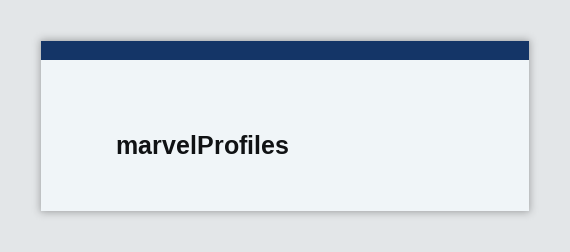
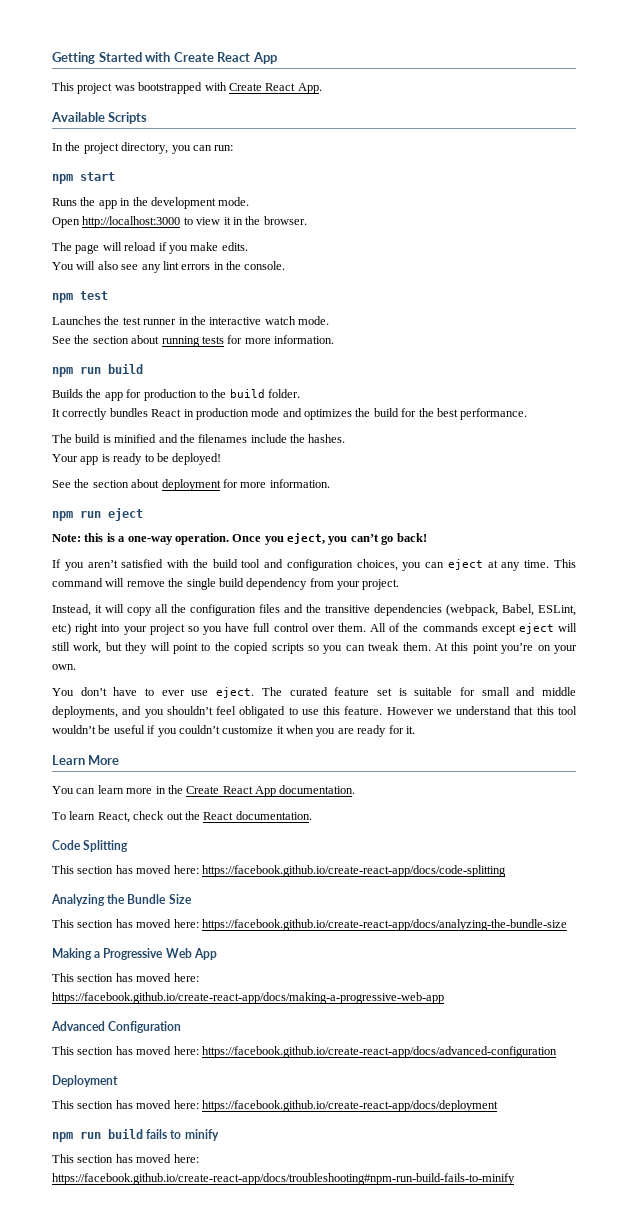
- marvelProfiles
+ Getting Started with Create React App
+ This project was bootstrapped with Create React App.
+ Available Scripts
+ In the project directory, you can run:
+ npm start
+ Runs the app in the development mode.
+ Open http://localhost:3000 to view it in the browser.
+ The page will reload if you make edits.
+ You will also see any lint errors in the console.
+ npm test
+ Launches the test runner in the interactive watch mode.
+ See the section about running tests for more information.
+ npm run build
+ Builds the app for production to the build folder.
+ It correctly bundles React in production mode and optimizes the build for the best performance.
+ The build is minified and the filenames include the hashes.
+ Your app is ready to be deployed!
+ See the section about deployment for more information.
+ npm run eject
+ Note: this is a one-way operation. Once you eject, you can’t go back!
+ If you aren’t satisfied with the build tool and configuration choices, you can eject at any time. This command will remove the single build dependency from your project.
+ Instead, it will copy all the configuration files and the transitive dependencies (webpack, Babel, ESLint, etc) right into your project so you have full control over them. All of the commands except eject will still work, but they will point to the copied scripts so you can tweak them. At this point you’re on your own.
+ You don’t have to ever use eject. The curated feature set is suitable for small and middle deployments, and you shouldn’t feel obligated to use this feature. However we understand that this tool wouldn’t be useful if you couldn’t customize it when you are ready for it.
+ Learn More
+ You can learn more in the Create React App documentation.
+ To learn React, check out the React documentation.
+ Code Splitting
+ This section has moved here: https://facebook.github.io/create-react-app/docs/code-splitting
+ Analyzing the Bundle Size
+ This section has moved here: https://facebook.github.io/create-react-app/docs/analyzing-the-bundle-size
+ Making a Progressive Web App
+ This section has moved here: https://facebook.github.io/create-react-app/docs/making-a-progressive-web-app
+ Advanced Configuration
+ This section has moved here: https://facebook.github.io/create-react-app/docs/advanced-configuration
+ Deployment
+ This section has moved here: https://facebook.github.io/create-react-app/docs/deployment
+ npm run build fails to minify
+ This section has moved here: https://facebook.github.io/create-react-app/docs/troubleshooting#npm-run-build-fails-to-minify

